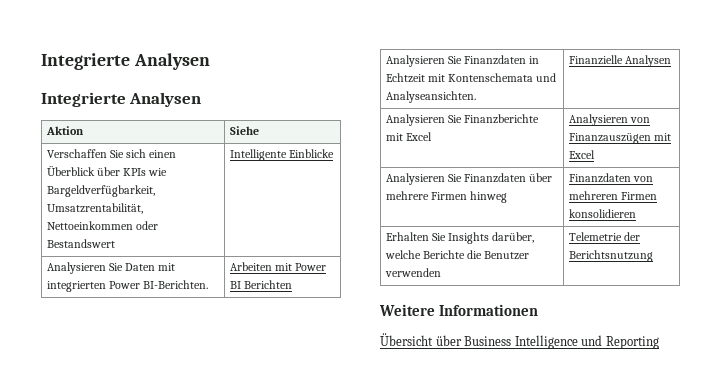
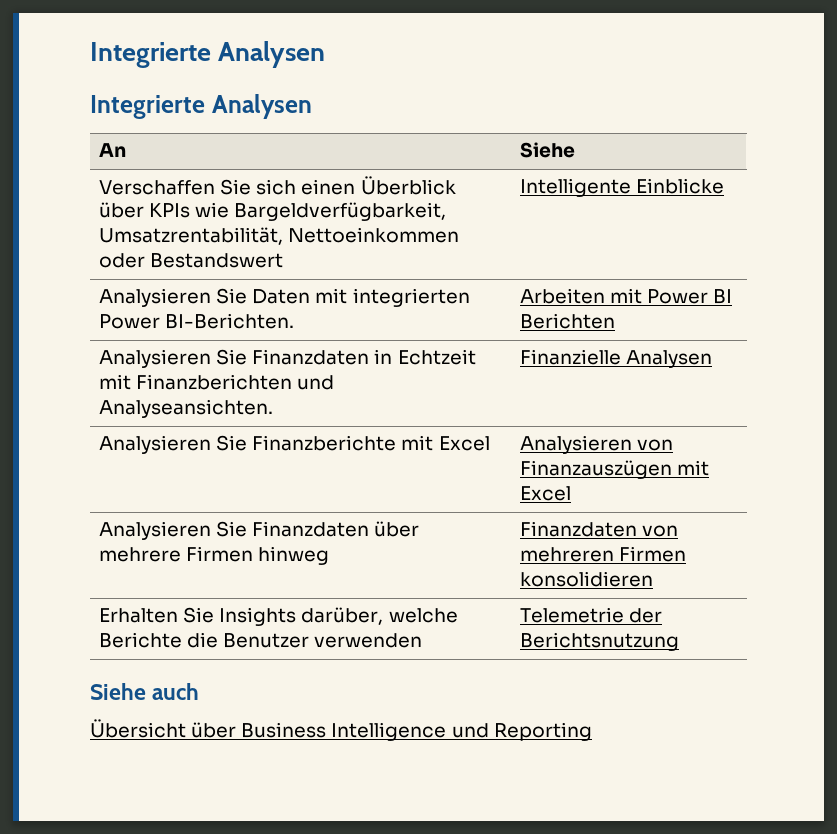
- Aktion | Siehe
+ An | Siehe
- Analysieren Sie Finanzdaten in Echtzeit mit Kontenschemata und Analyseansichten. | Finanzielle Analysen
+ Analysieren Sie Finanzdaten in Echtzeit mit Finanzberichten und Analyseansichten. | Finanzielle Analysen
- Weitere Informationen
+ Siehe auch

